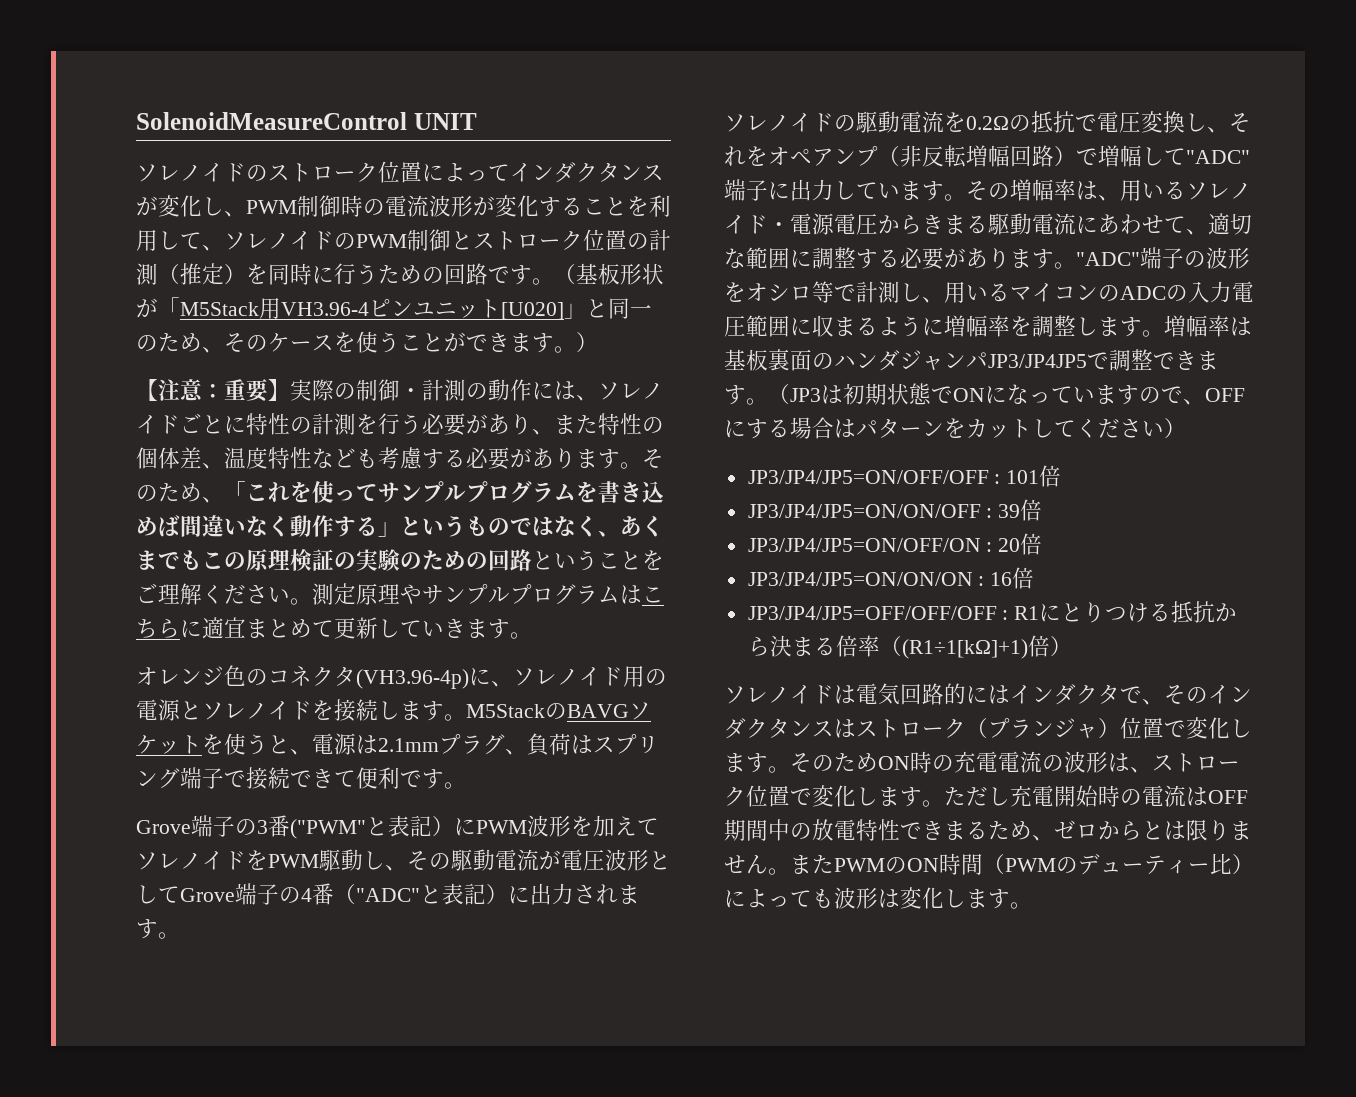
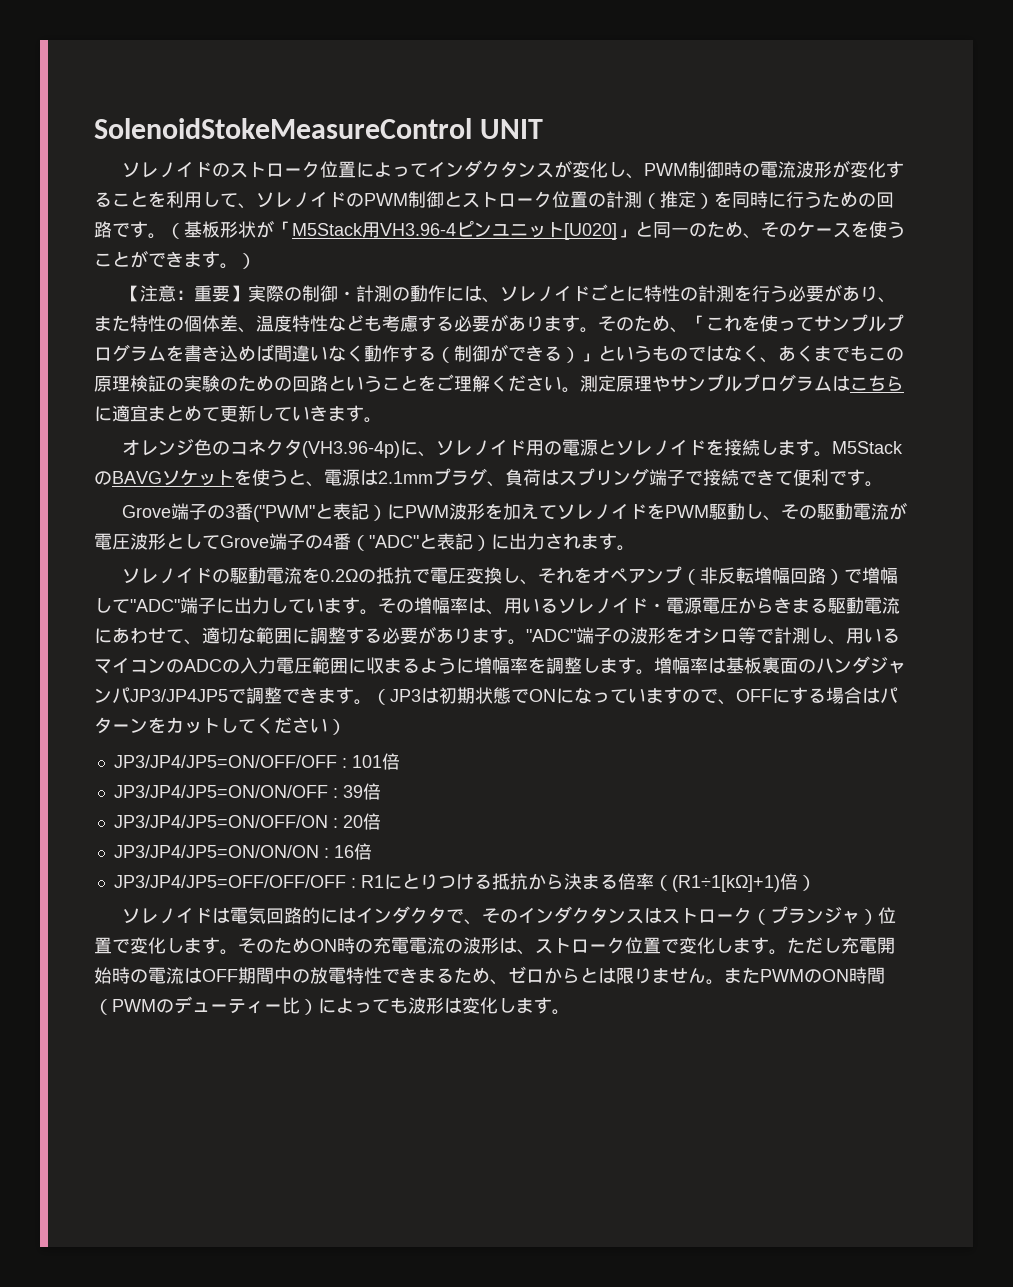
- SolenoidMeasureControl UNIT
+ SolenoidStokeMeasureControl UNIT
- そのため、「これを使ってサンプルプログラムを書き込めば間違いなく動作する」というものではなく、あくまでもこの原理検証の実験のための回路ということをご理解ください。
+ そのため、「これを使ってサンプルプログラムを書き込めば間違いなく動作する（制御ができる）」というものではなく、あくまでもこの原理検証の実験のための回路ということをご理解ください。

